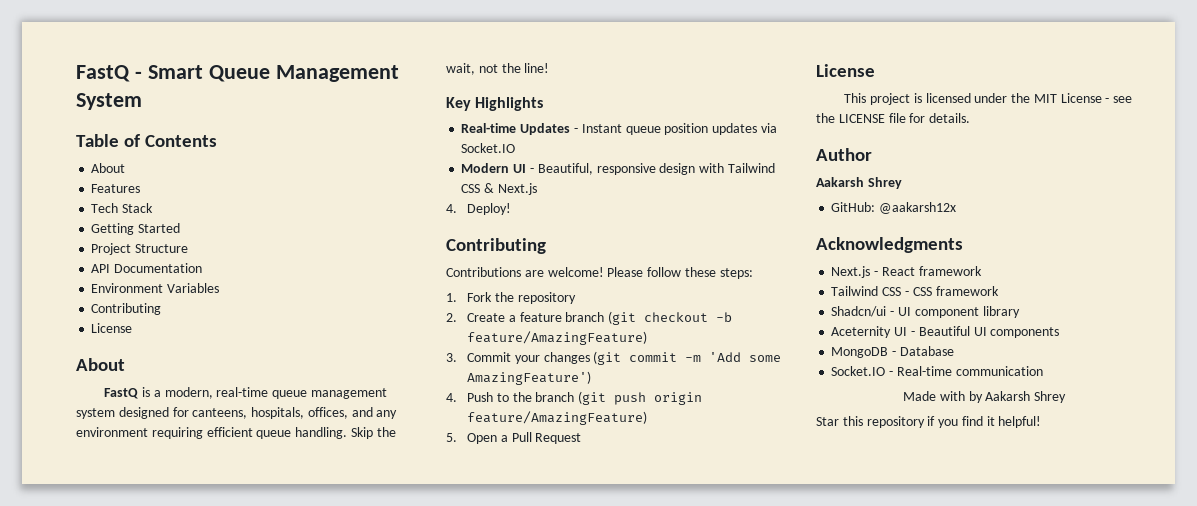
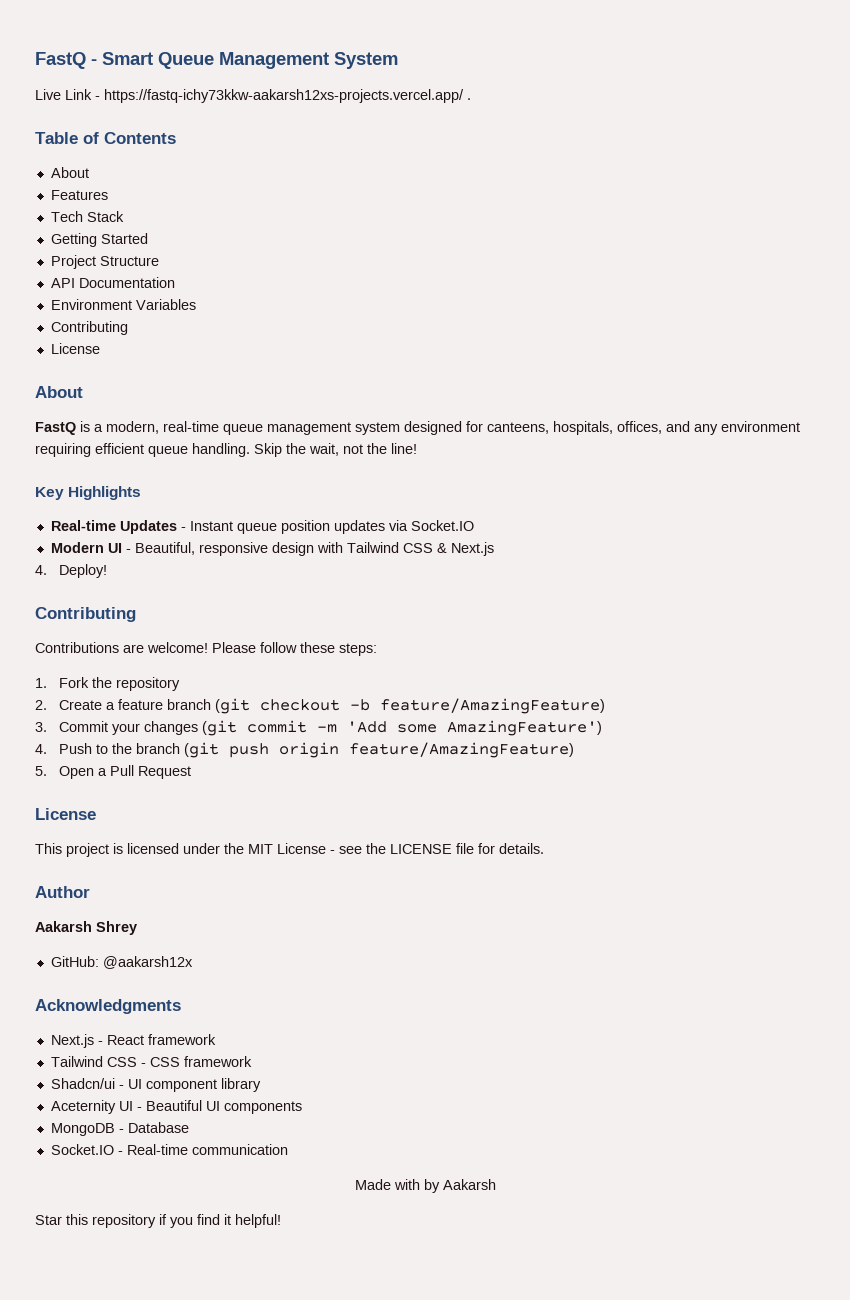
+ Live Link - https://fastq-ichy73kkw-aakarsh12xs-projects.vercel.app/ .
- Made with by Aakarsh Shrey
+ Made with by Aakarsh

